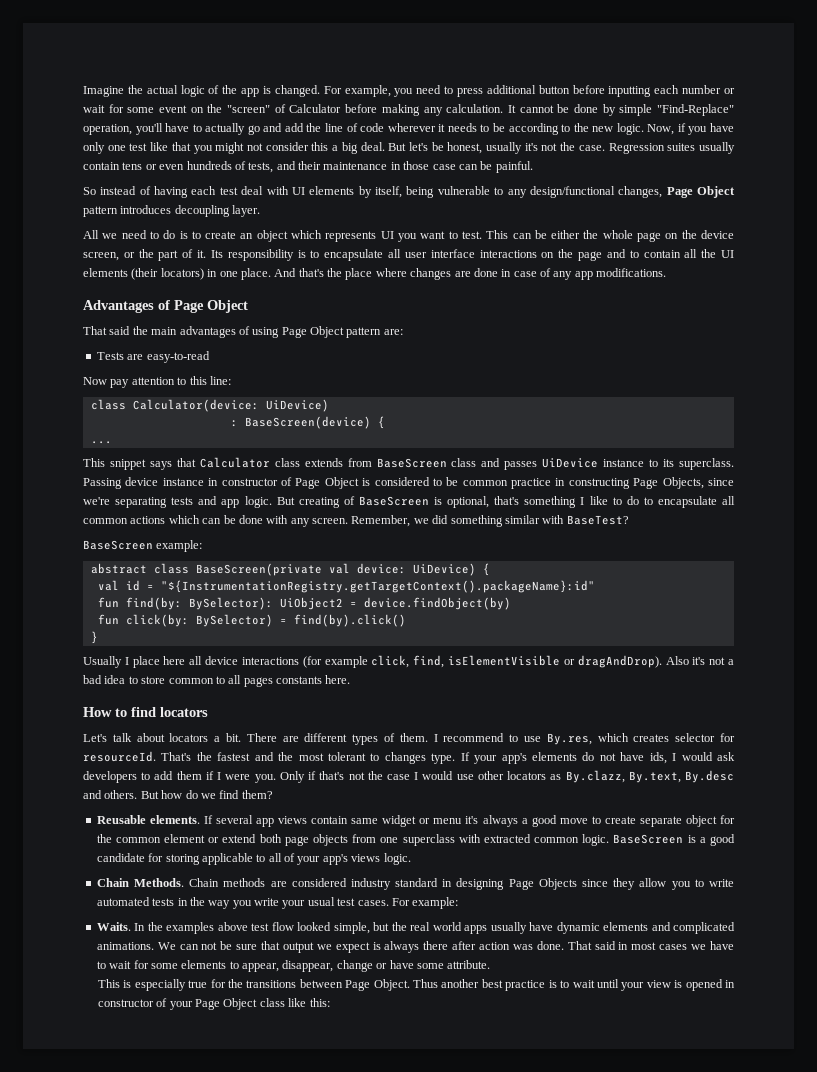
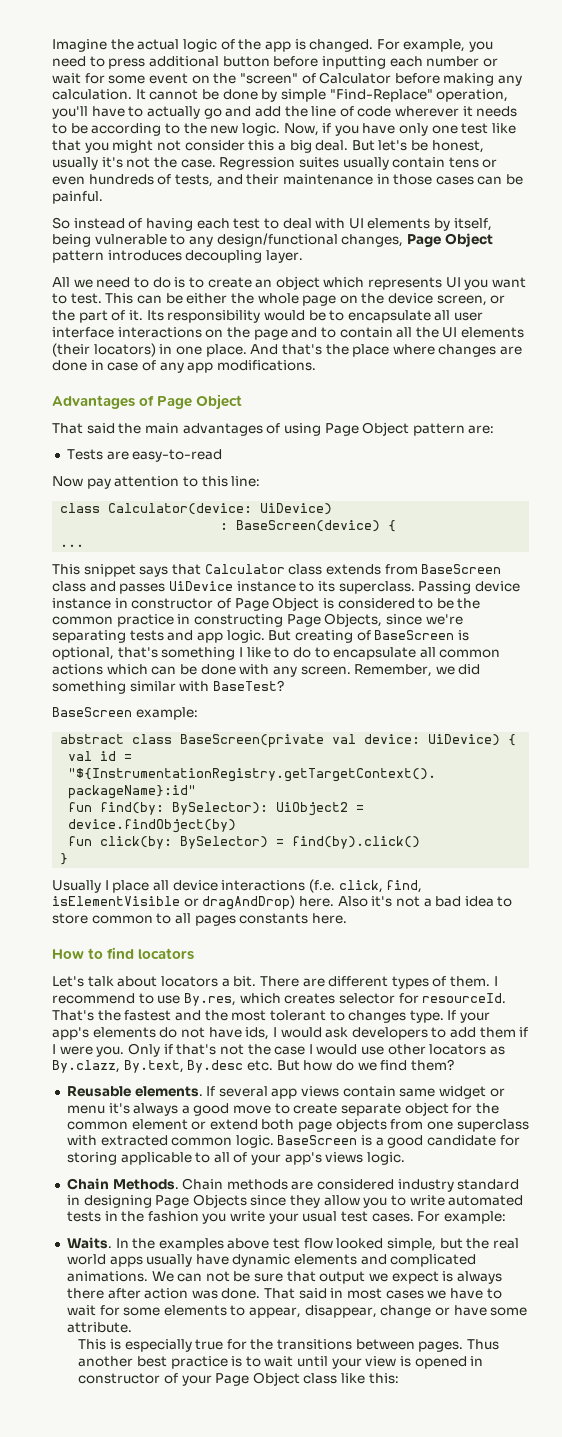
- Regression suites usually contain tens or even hundreds of tests, and their maintenance in those case can be painful.
+ Regression suites usually contain tens or even hundreds of tests, and their maintenance in those cases can be painful.
- So instead of having each test deal with UI elements by itself, being vulnerable to any design/functional changes, Page Object pattern introduces decoupling layer.
+ So instead of having each test to deal with UI elements by itself, being vulnerable to any design/functional changes, Page Object pattern introduces decoupling layer.
- Its responsibility is to encapsulate all user interface interactions on the page and to contain all the UI elements (their locators) in one place.
+ Its responsibility would be to encapsulate all user interface interactions on the page and to contain all the UI elements (their locators) in one place.
- Passing device instance in constructor of Page Object is considered to be common practice in constructing Page Objects, since we're separating tests and app logic.
+ Passing device instance in constructor of Page Object is considered to be the common practice in constructing Page Objects, since we're separating tests and app logic.
- Usually I place here all device interactions (for example click, find, isElementVisible or dragAndDrop).
+ Usually I place all device interactions (f.e. click, find, isElementVisible or dragAndDrop) here.
- Only if that's not the case I would use other locators as By.clazz, By.text, By.desc and others. But how do we find them?
+ Only if that's not the case I would use other locators as By.clazz, By.text, By.desc etc. But how do we find them?
- Chain methods are considered industry standard in designing Page Objects since they allow you to write automated tests in the way you write your usual test cases.
+ Chain methods are considered industry standard in designing Page Objects since they allow you to write automated tests in the fashion you write your usual test cases.
- This is especially true for the transitions between Page Object.
+ This is especially true for the transitions between pages.

